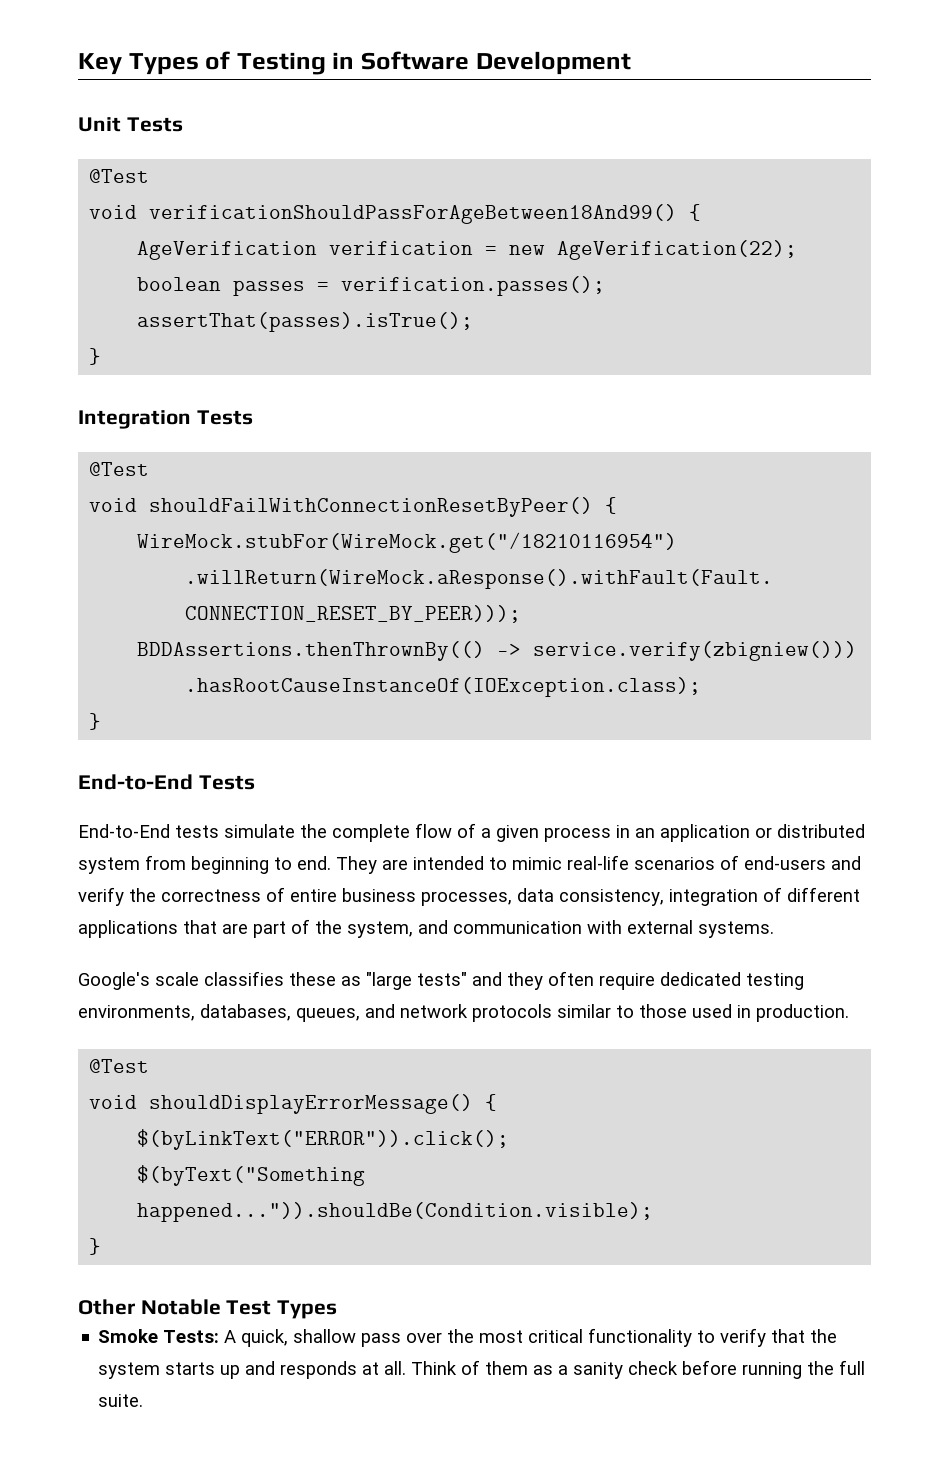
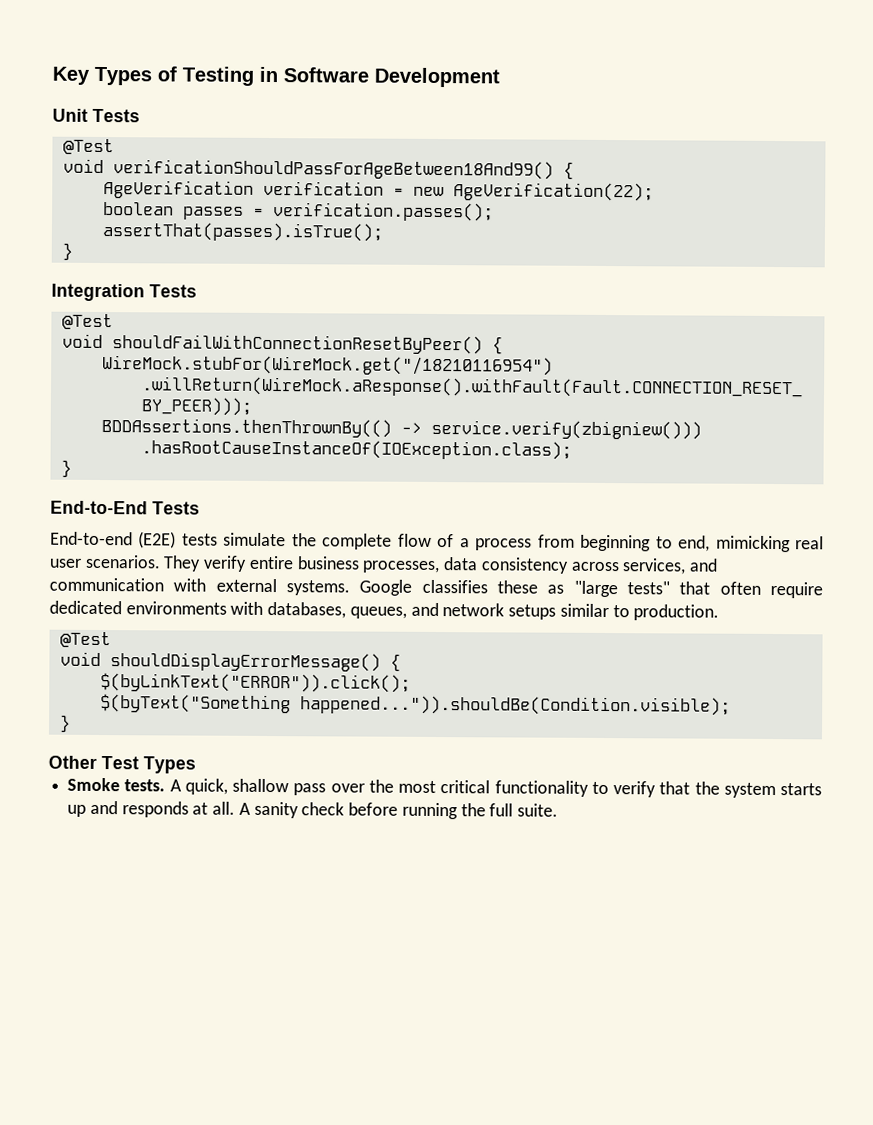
- End-to-End tests simulate the complete flow of a given process in an application or distributed system from beginning to end. They are intended to mimic real-life scenarios of end-users and verify the correctness of entire business processes, data consistency, integration of different applications that are part of the system, and communication with external systems.
- Google's scale classifies these as "large tests" and they often require dedicated testing environments, databases, queues, and network protocols similar to those used in production.
+ End-to-end (E2E) tests simulate the complete flow of a process from beginning to end, mimicking real user scenarios. They verify entire business processes, data consistency across services, and communication with external systems. Google classifies these as "large tests" that often require dedicated environments with databases, queues, and network setups similar to production.
- Other Notable Test Types
+ Other Test Types
- Smoke Tests: A quick, shallow pass over the most critical functionality to verify that the system starts up and responds at all.
+ Smoke tests. A quick, shallow pass over the most critical functionality to verify that the system starts up and responds at all.
- Think of them as a sanity check before running the full suite.
+ A sanity check before running the full suite.

